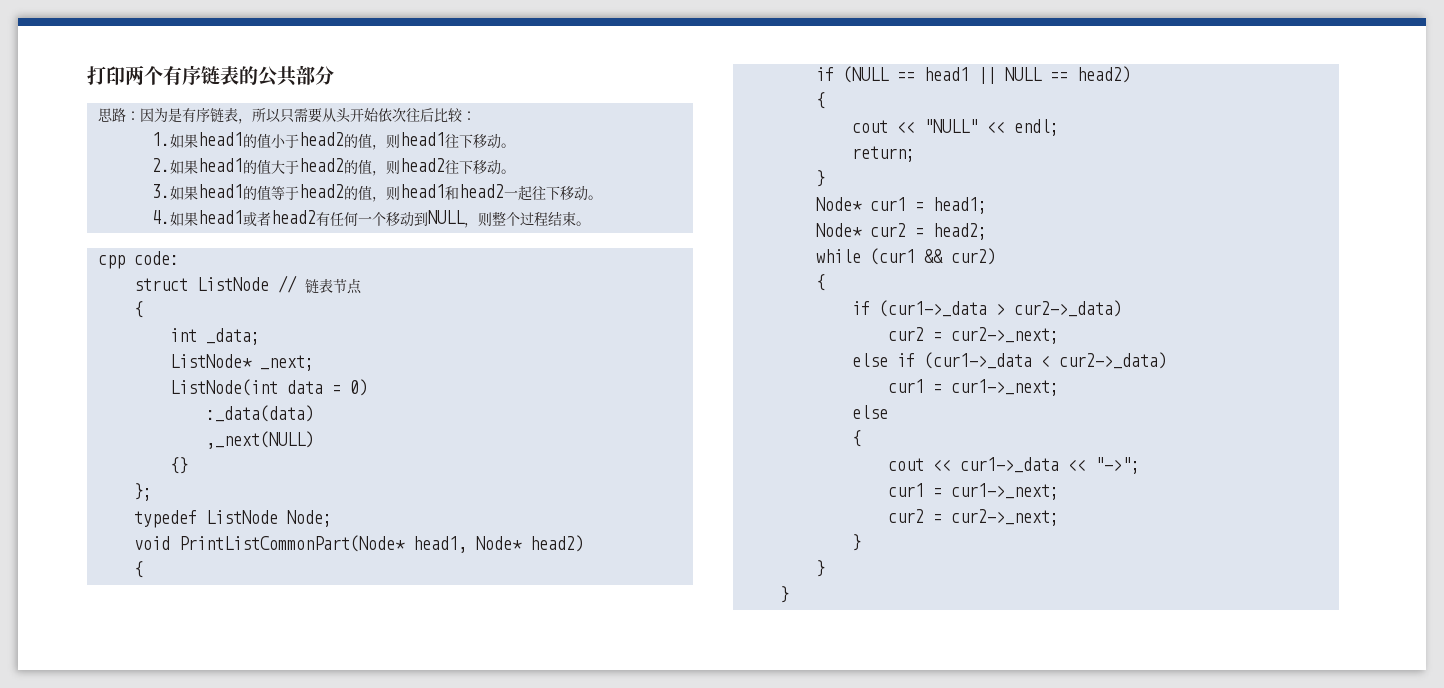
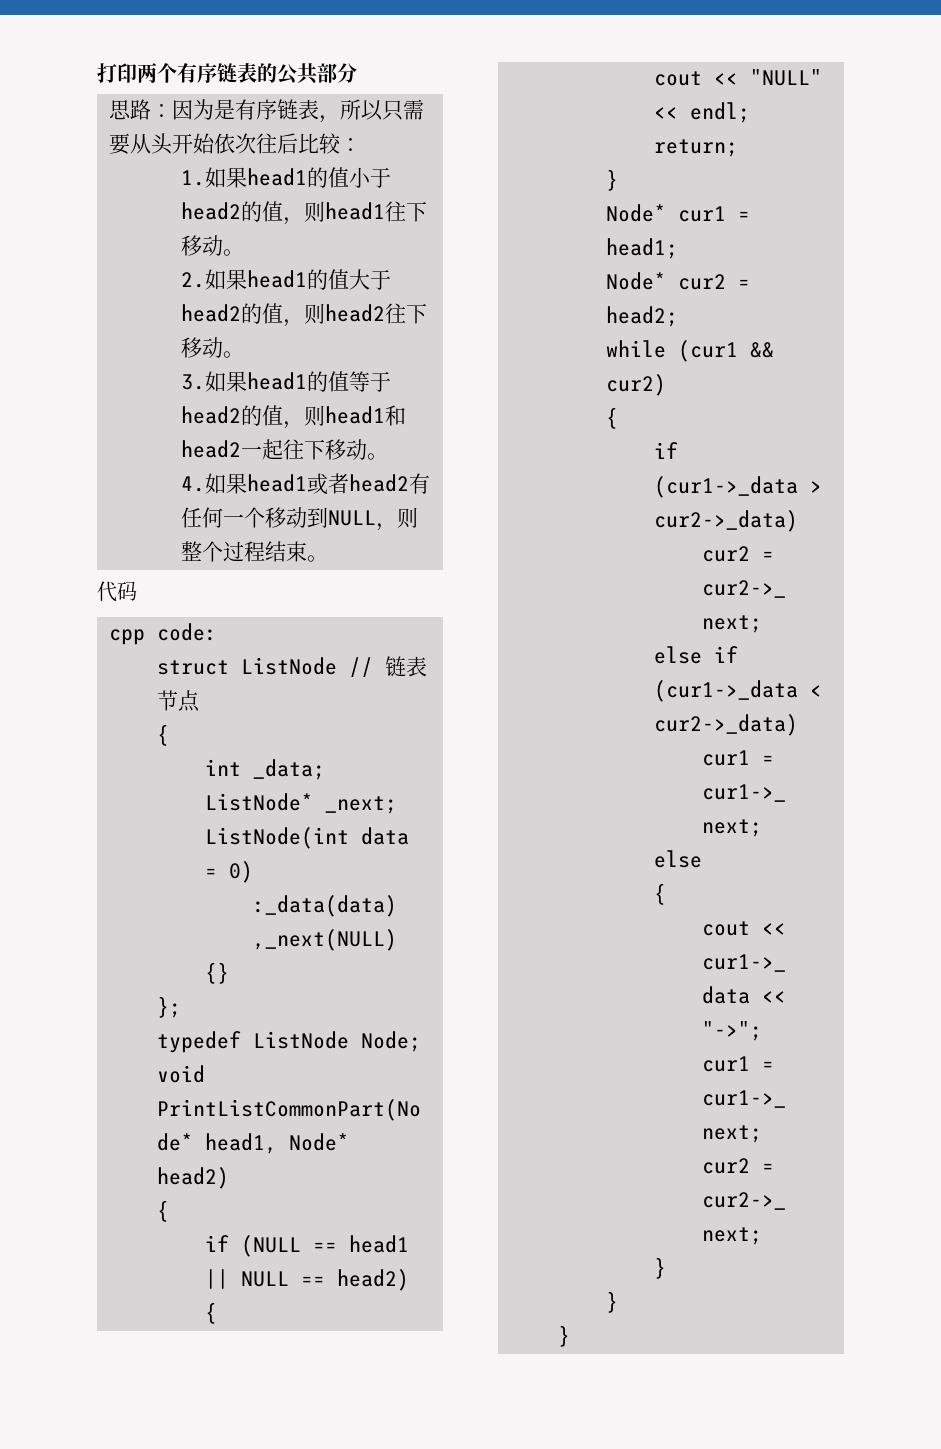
+ 代码

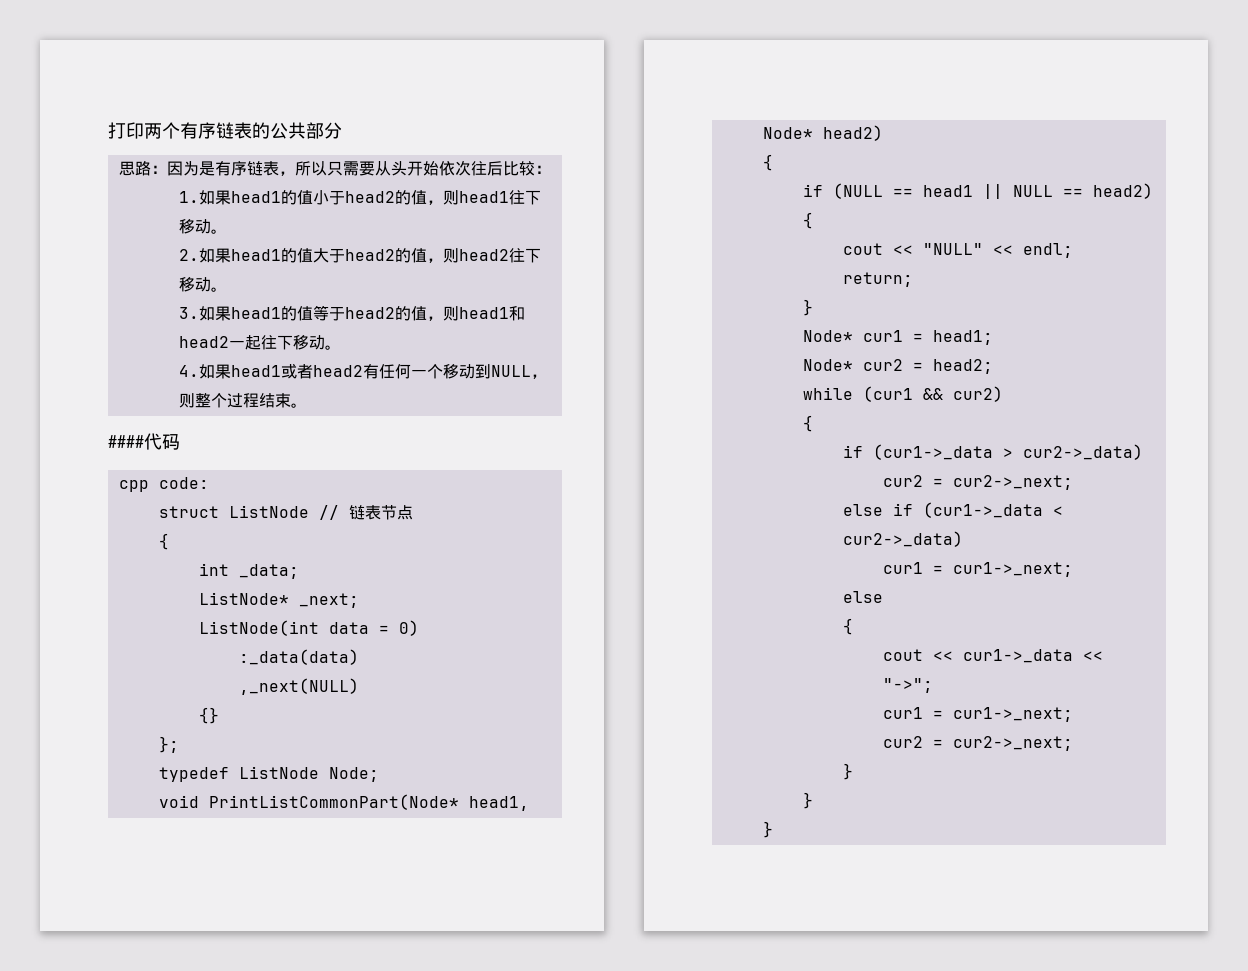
- 代码
+ ####代码

